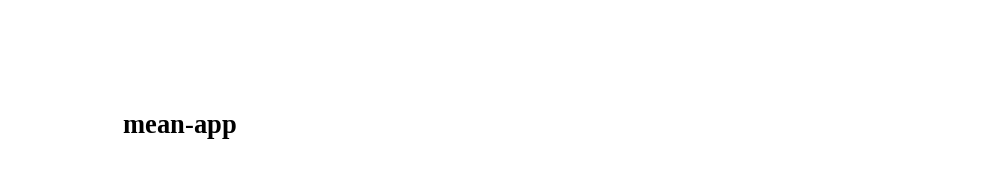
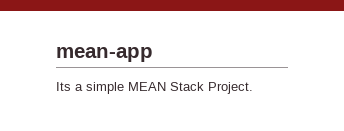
+ Its a simple MEAN Stack Project.

